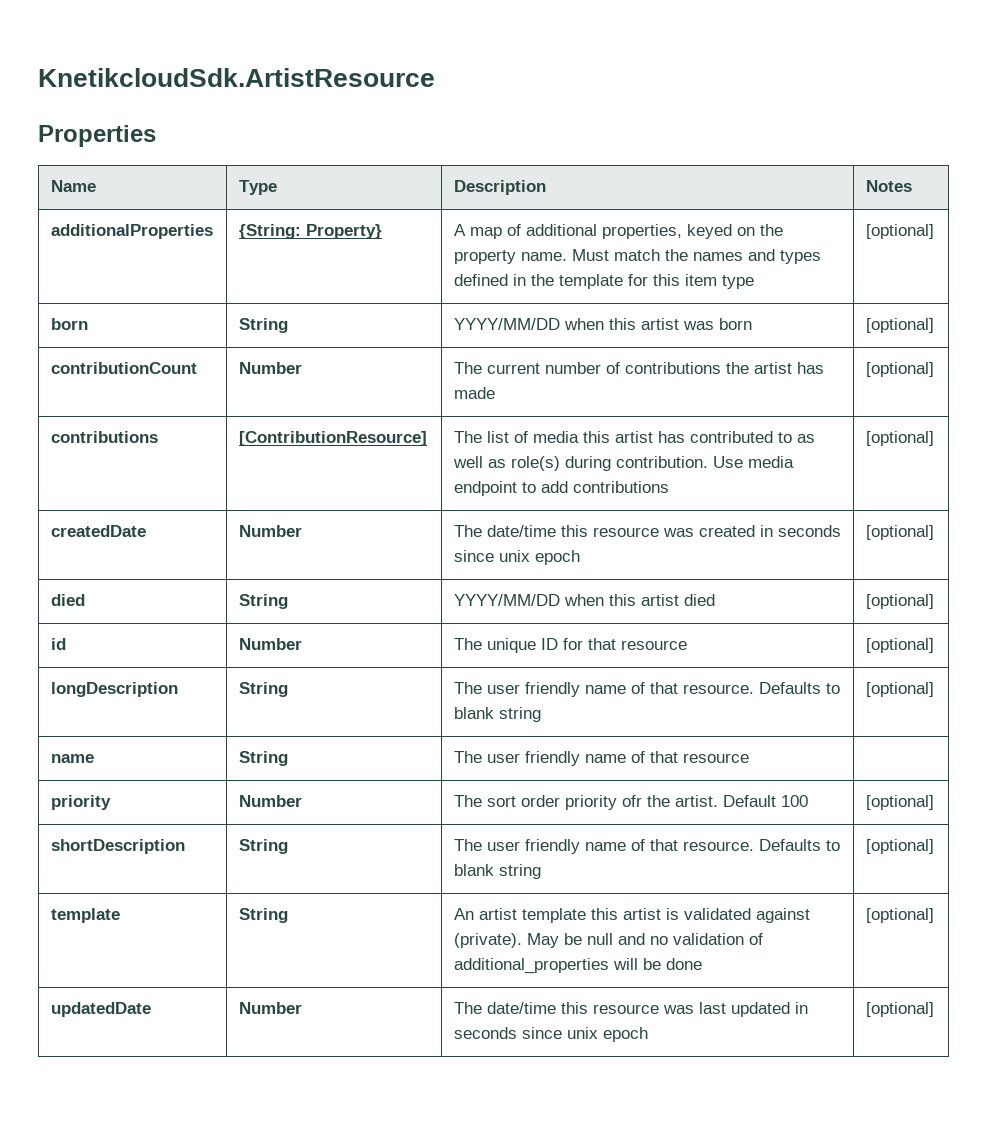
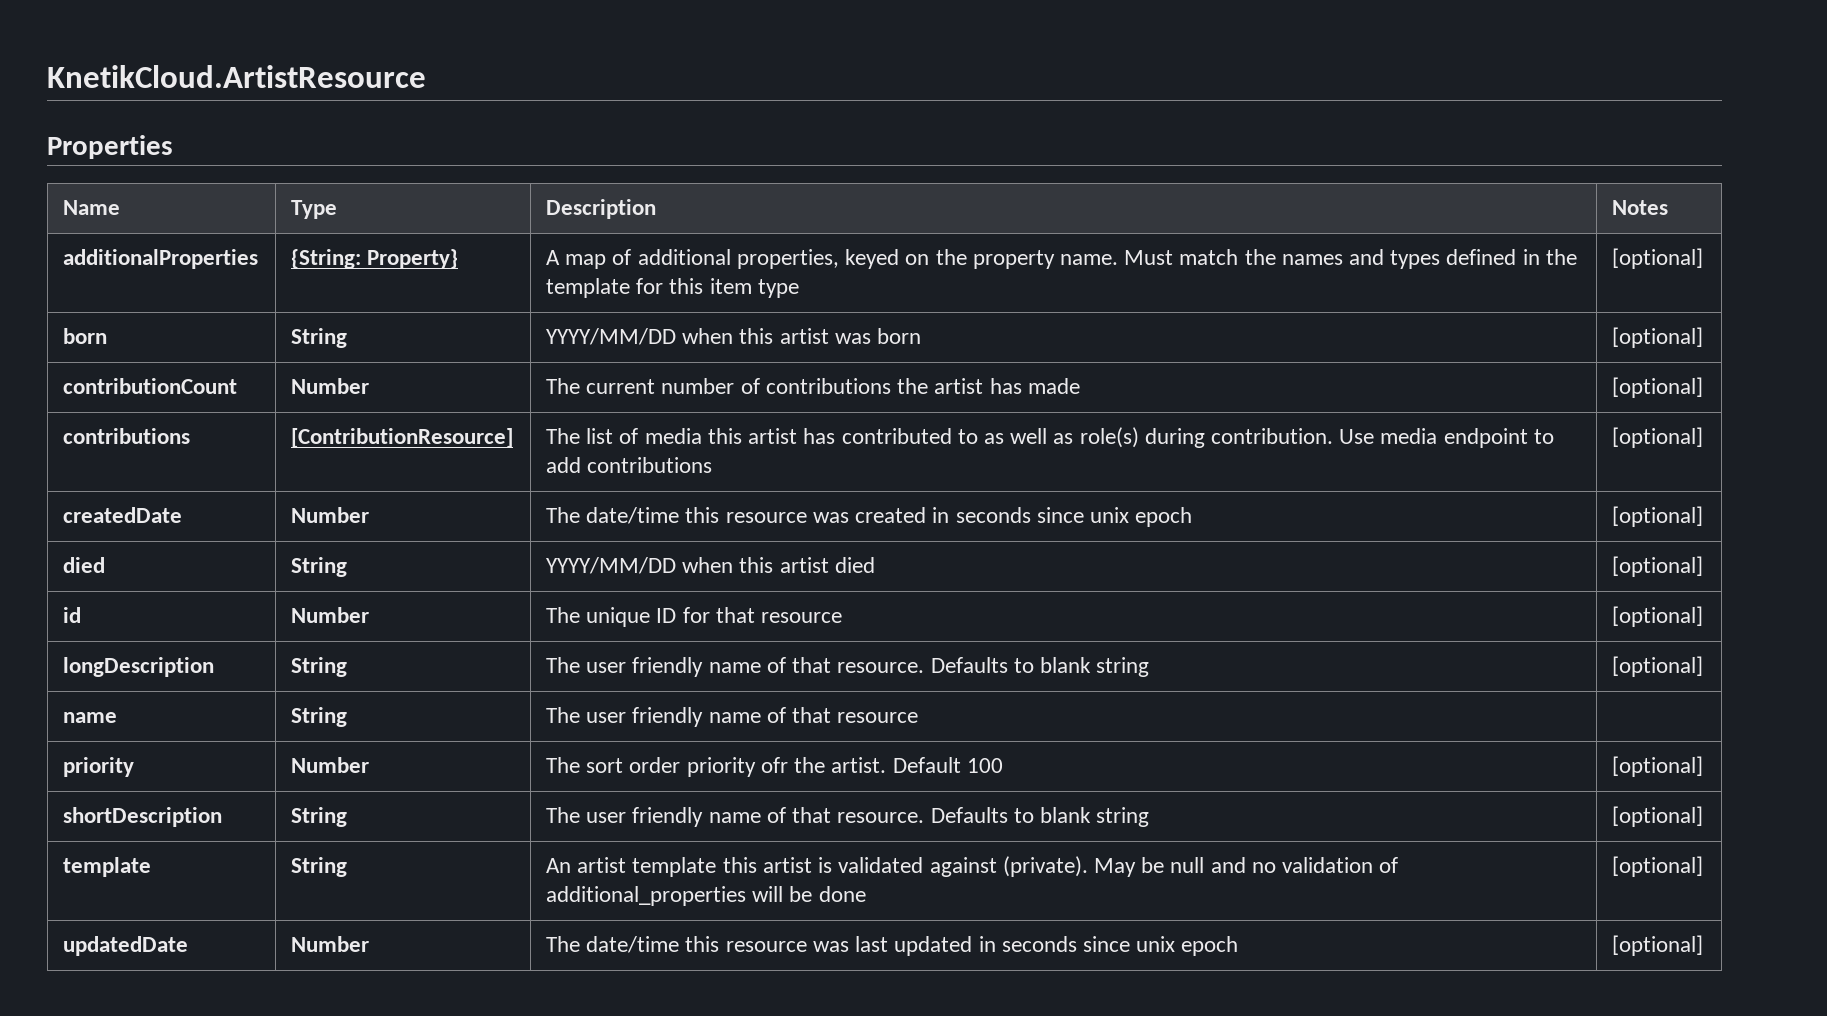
- KnetikcloudSdk.ArtistResource
+ KnetikCloud.ArtistResource

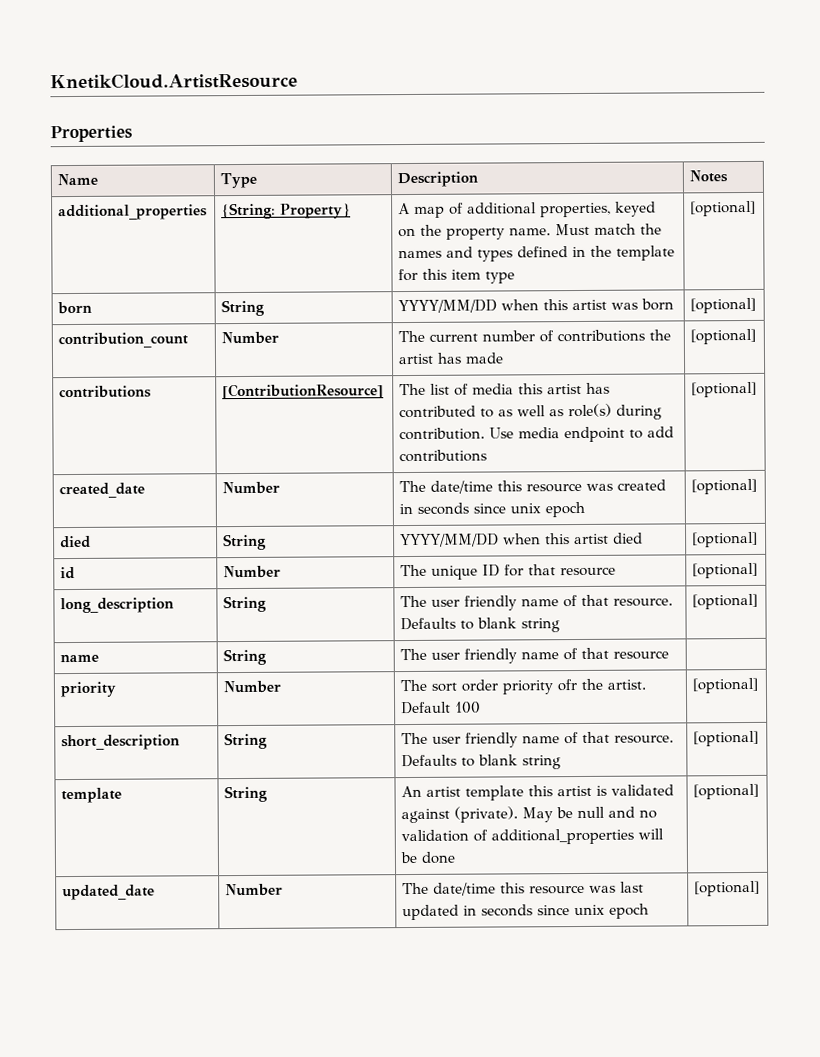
- additionalProperties | {String: Property} | A map of additional properties, keyed on the property name. Must match the names and types defined in the template for this item type | [optional]
+ additional_properties | {String: Property} | A map of additional properties, keyed on the property name. Must match the names and types defined in the template for this item type | [optional]
- contributionCount | Number | The current number of contributions the artist has made | [optional]
+ contribution_count | Number | The current number of contributions the artist has made | [optional]
- createdDate | Number | The date/time this resource was created in seconds since unix epoch | [optional]
+ created_date | Number | The date/time this resource was created in seconds since unix epoch | [optional]
- longDescription | String | The user friendly name of that resource. Defaults to blank string | [optional]
+ long_description | String | The user friendly name of that resource. Defaults to blank string | [optional]
- shortDescription | String | The user friendly name of that resource. Defaults to blank string | [optional]
+ short_description | String | The user friendly name of that resource. Defaults to blank string | [optional]
- updatedDate | Number | The date/time this resource was last updated in seconds since unix epoch | [optional]
+ updated_date | Number | The date/time this resource was last updated in seconds since unix epoch | [optional]

